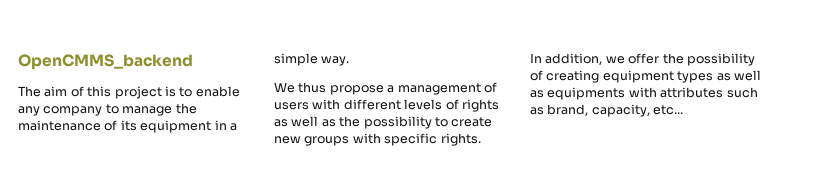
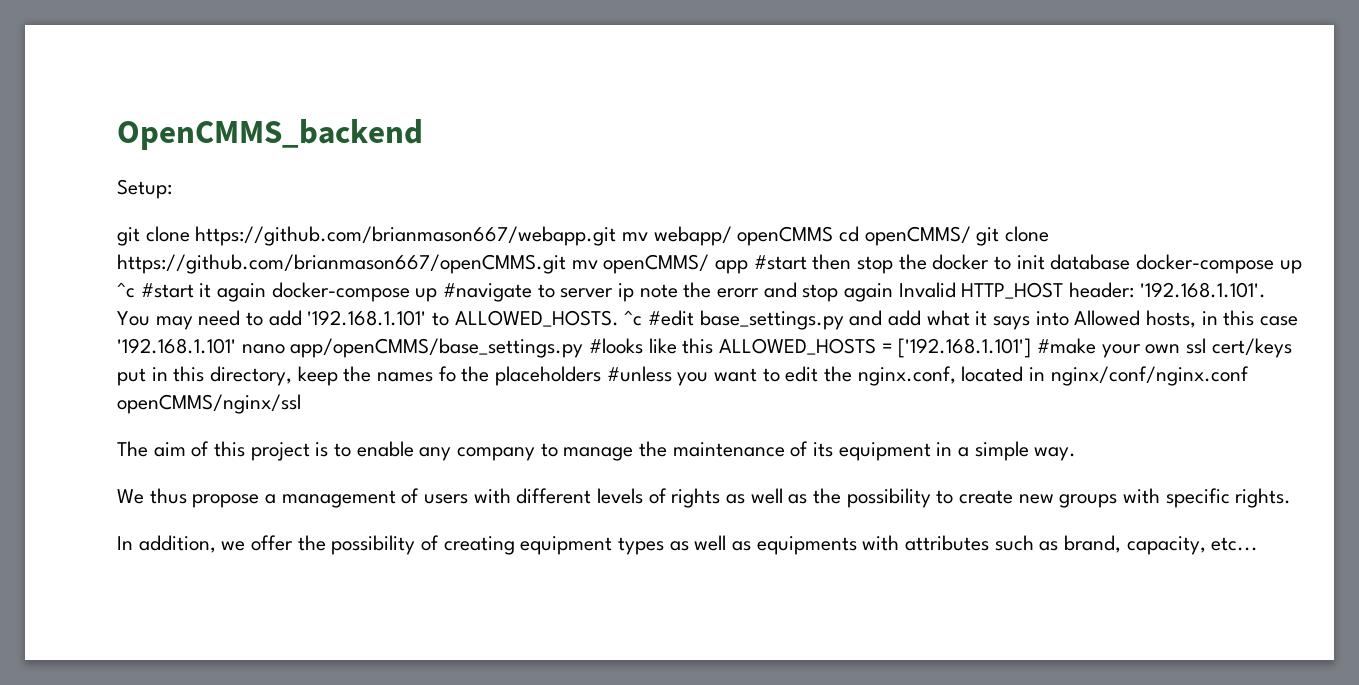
+ Setup:
+ git clone https://github.com/brianmason667/webapp.git mv webapp/ openCMMS cd openCMMS/ git clone https://github.com/brianmason667/openCMMS.git mv openCMMS/ app #start then stop the docker to init database docker-compose up ^c #start it again docker-compose up #navigate to server ip note the erorr and stop again Invalid HTTP_HOST header: '192.168.1.101'. You may need to add '192.168.1.101' to ALLOWED_HOSTS. ^c #edit base_settings.py and add what it says into Allowed hosts, in this case '192.168.1.101' nano app/openCMMS/base_settings.py #looks like this ALLOWED_HOSTS = ['192.168.1.101'] #make your own ssl cert/keys put in this directory, keep the names fo the placeholders #unless you want to edit the nginx.conf, located in nginx/conf/nginx.conf openCMMS/nginx/ssl

